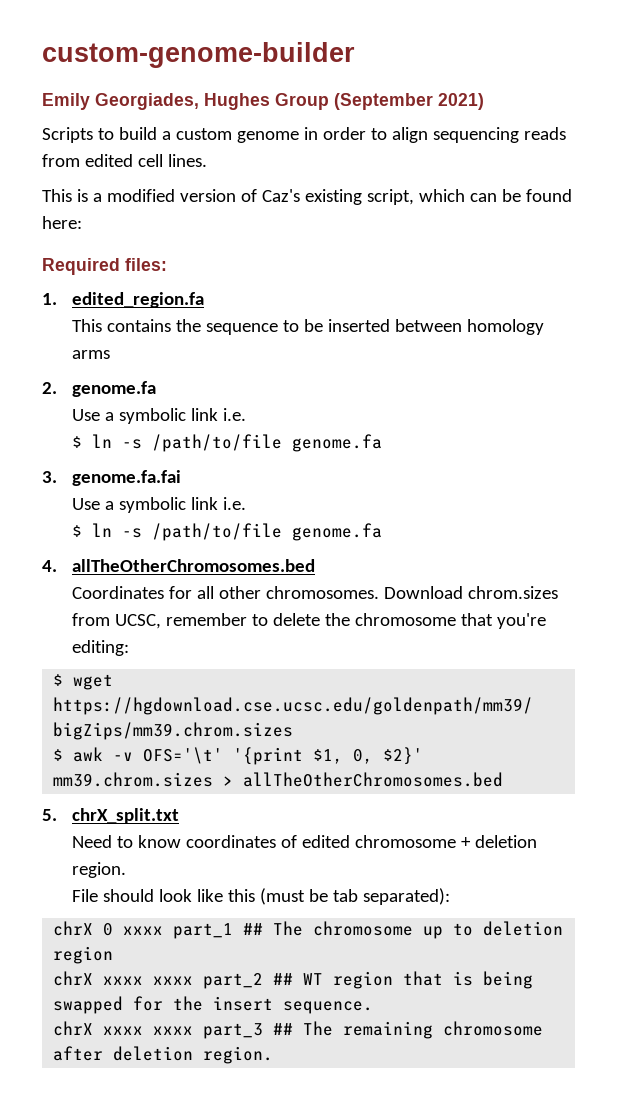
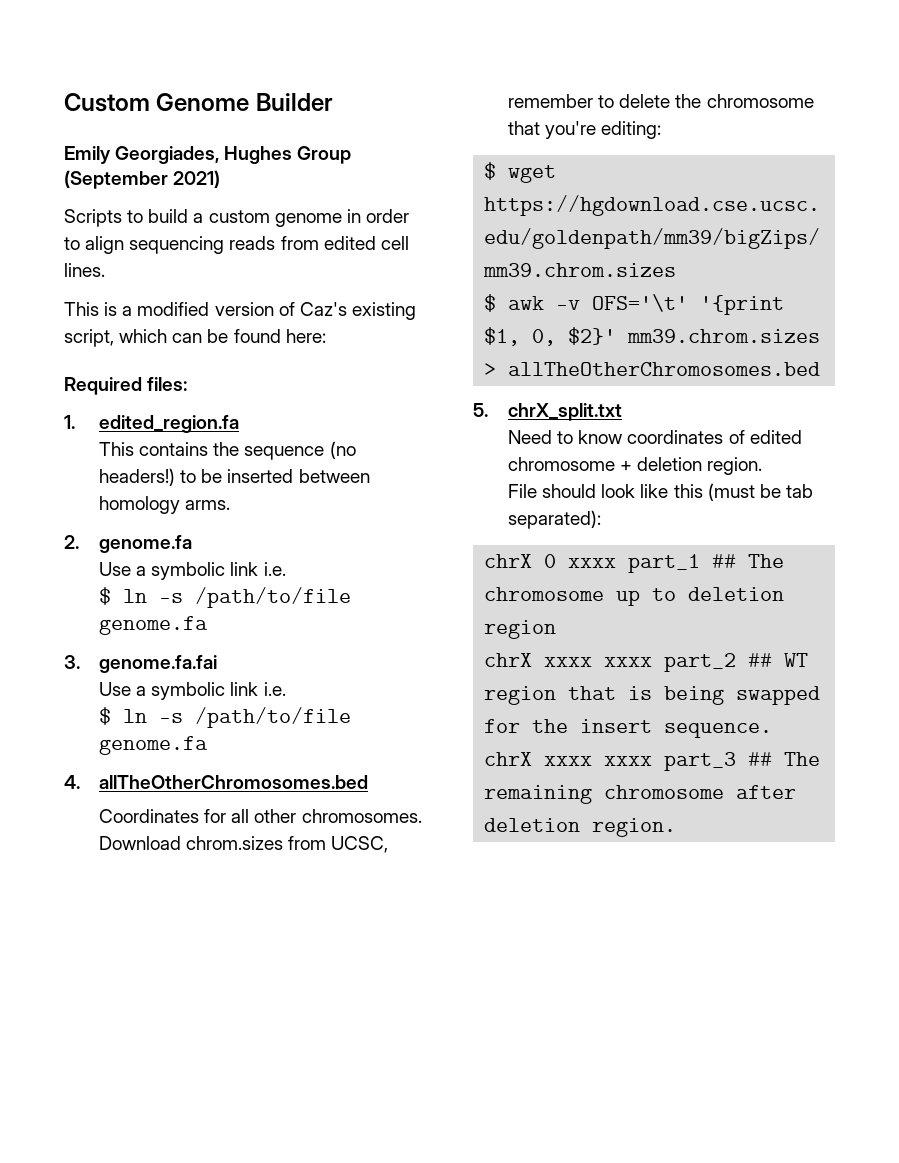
- custom-genome-builder
+ Custom Genome Builder
- This contains the sequence to be inserted between homology arms
+ This contains the sequence (no headers!) to be inserted between homology arms.

